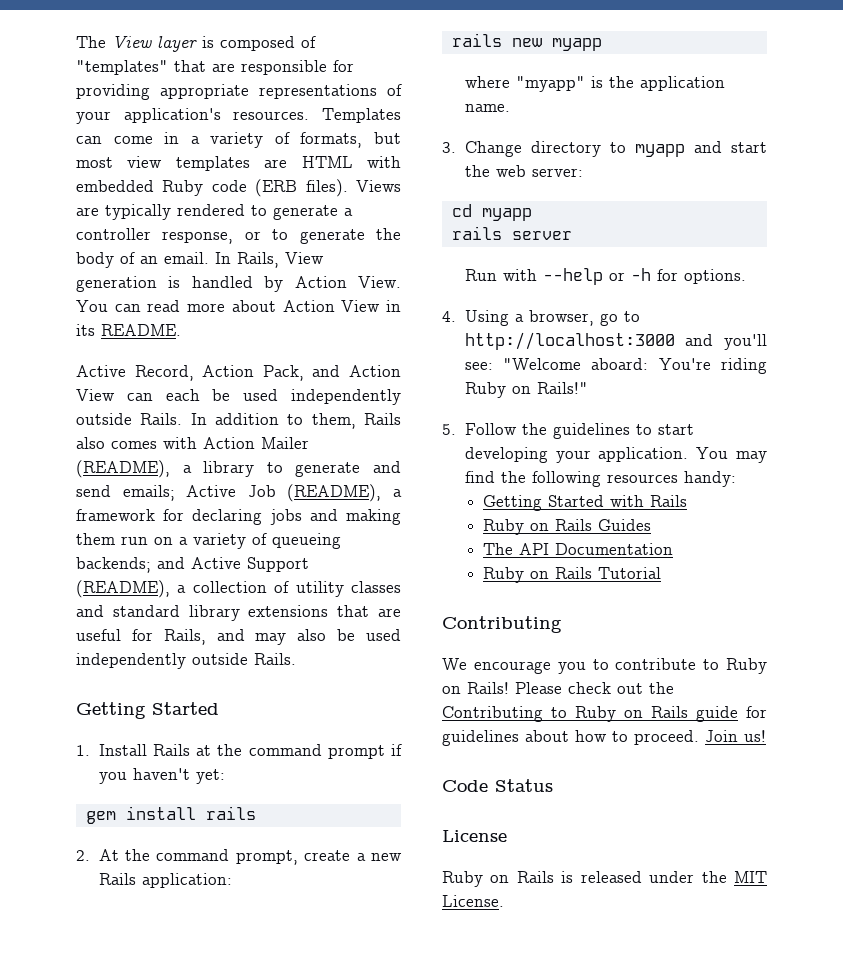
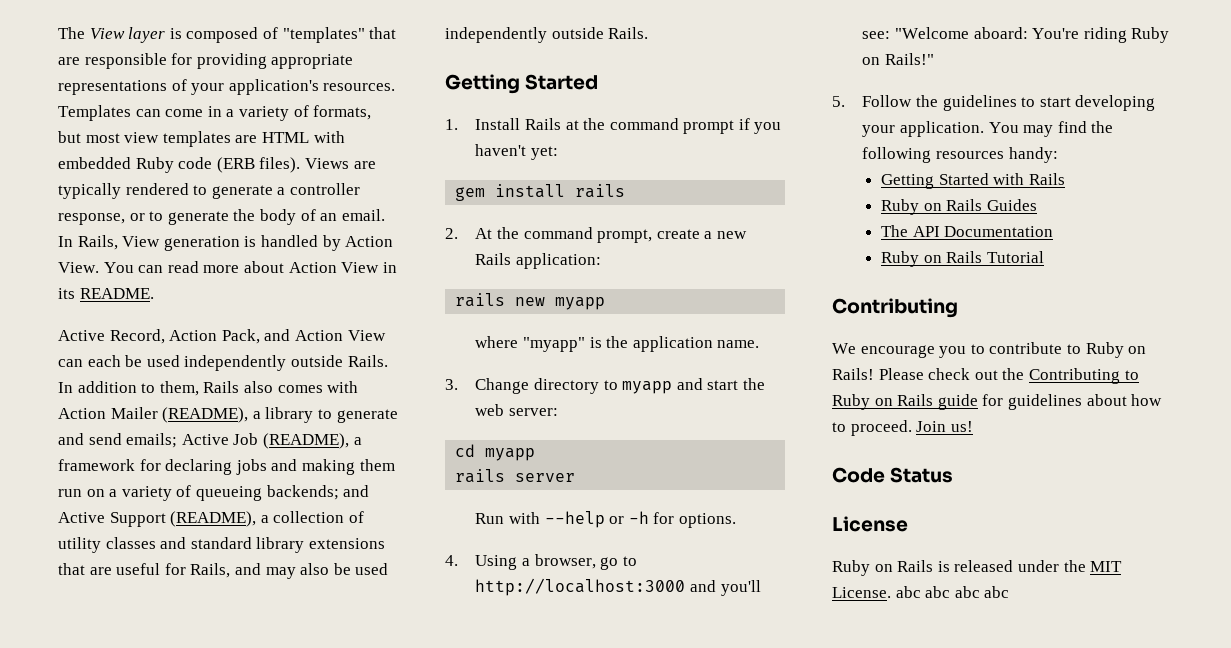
- Ruby on Rails is released under the MIT License.
+ Ruby on Rails is released under the MIT License. abc abc abc abc

